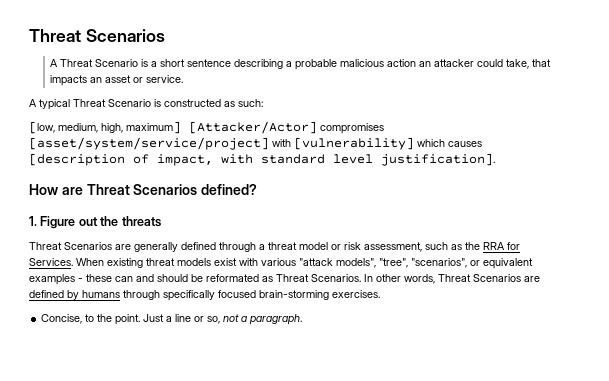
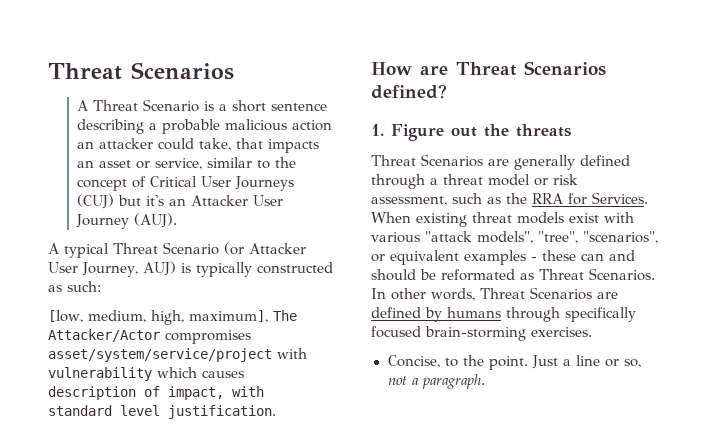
- A Threat Scenario is a short sentence describing a probable malicious action an attacker could take, that impacts an asset or service.
- A typical Threat Scenario is constructed as such:
+ A Threat Scenario is a short sentence describing a probable malicious action an attacker could take, that impacts an asset or service, similar to the concept of Critical User Journeys (CUJ) but it's an Attacker User Journey (AUJ).
+ A typical Threat Scenario (or Attacker User Journey, AUJ) is typically constructed as such:
- [low, medium, high, maximum] [Attacker/Actor] compromises [asset/system/service/project] with [vulnerability] which causes [description of impact, with standard level justification].
+ [low, medium, high, maximum], The Attacker/Actor compromises asset/system/service/project with vulnerability which causes description of impact, with standard level justification.

